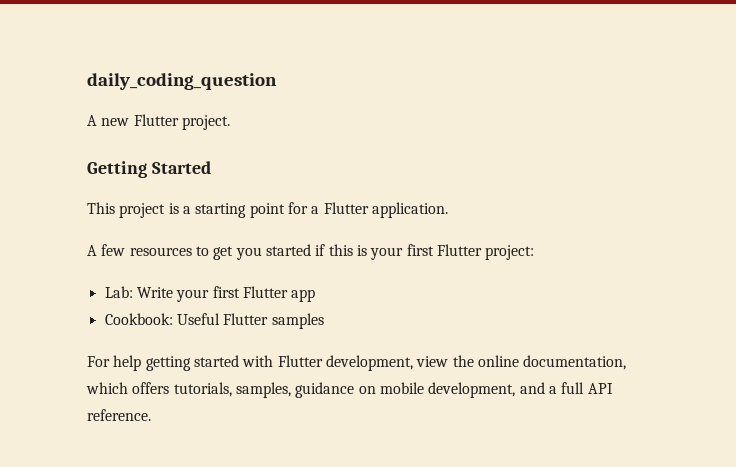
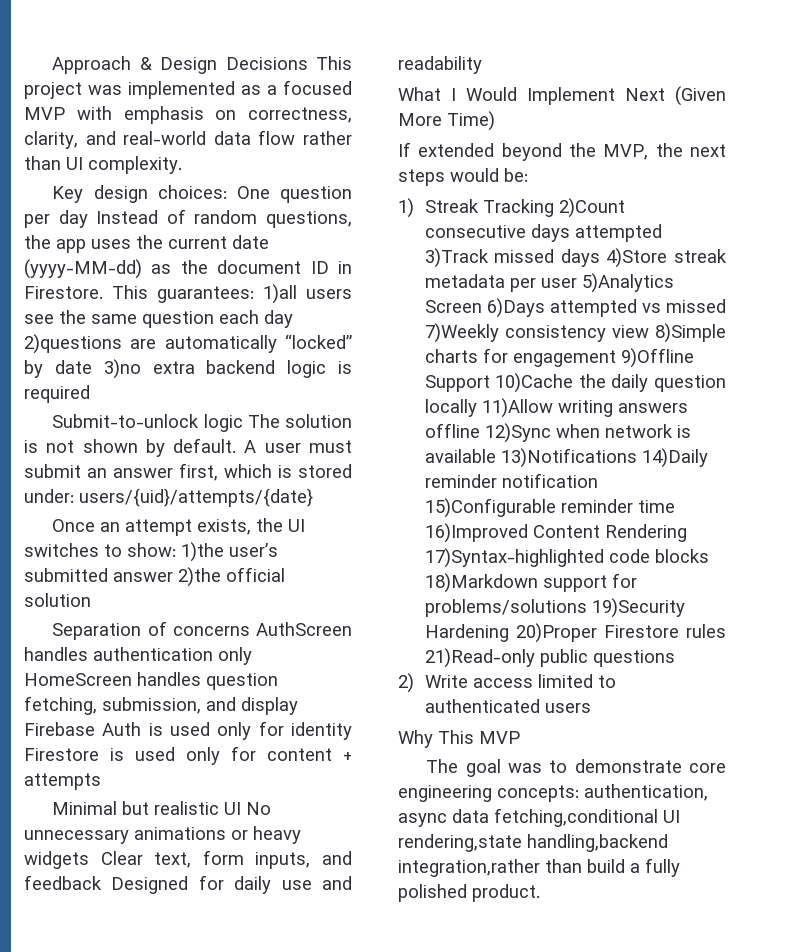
- daily_coding_question
- A new Flutter project.
- Getting Started
- This project is a starting point for a Flutter application.
- A few resources to get you started if this is your first Flutter project:
- Lab: Write your first Flutter app
- Cookbook: Useful Flutter samples
- For help getting started with Flutter development, view the online documentation, which offers tutorials, samples, guidance on mobile development, and a full API reference.
+ Approach & Design Decisions This project was implemented as a focused MVP with emphasis on correctness, clarity, and real-world data flow rather than UI complexity.
+ Key design choices: One question per day Instead of random questions, the app uses the current date (yyyy-MM-dd) as the document ID in Firestore. This guarantees: 1)all users see the same question each day 2)questions are automatically “locked” by date 3)no extra backend logic is required
+ Submit-to-unlock logic The solution is not shown by default. A user must submit an answer first, which is stored under: users/{uid}/attempts/{date}
+ Once an attempt exists, the UI switches to show: 1)the user’s submitted answer 2)the official solution
+ Separation of concerns AuthScreen handles authentication only HomeScreen handles question fetching, submission, and display Firebase Auth is used only for identity Firestore is used only for content + attempts
+ Minimal but realistic UI No unnecessary animations or heavy widgets Clear text, form inputs, and feedback Designed for daily use and readability
+ What I Would Implement Next (Given More Time)
+ If extended beyond the MVP, the next steps would be:
+ 1) Streak Tracking 2)Count consecutive days attempted 3)Track missed days 4)Store streak metadata per user 5)Analytics Screen 6)Days attempted vs missed 7)Weekly consistency view 8)Simple charts for engagement 9)Offline Support 10)Cache the daily question locally 11)Allow writing answers offline 12)Sync when network is available 13)Notifications 14)Daily reminder notification 15)Configurable reminder time 16)Improved Content Rendering 17)Syntax-highlighted code blocks 18)Markdown support for problems/solutions 19)Security Hardening 20)Proper Firestore rules 21)Read-only public questions
+ 2) Write access limited to authenticated users
+ Why This MVP
+ The goal was to demonstrate core engineering concepts: authentication, async data fetching,conditional UI rendering,state handling,backend integration,rather than build a fully polished product.

